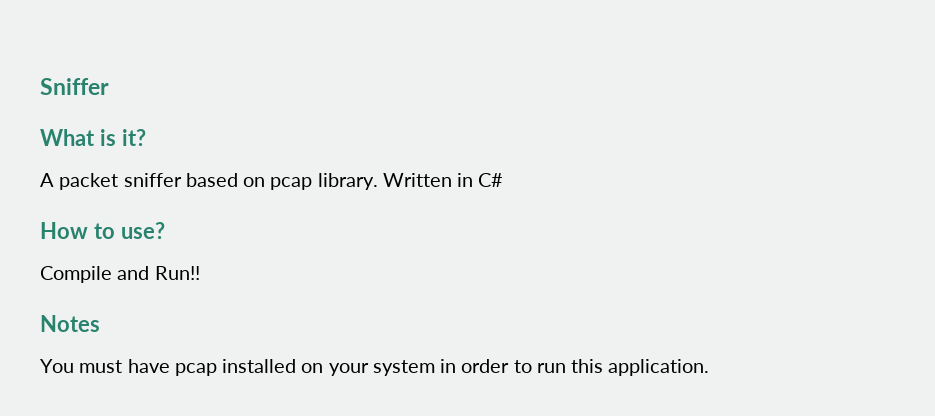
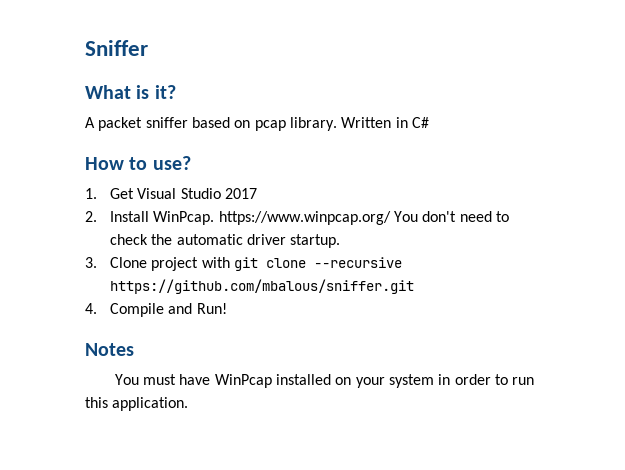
- Compile and Run!!
+ 1. Get Visual Studio 2017
+ 2. Install WinPcap. https://www.winpcap.org/ You don't need to check the automatic driver startup.
+ 3. Clone project with git clone --recursive https://github.com/mbalous/sniffer.git
+ 4. Compile and Run!
- You must have pcap installed on your system in order to run this application.
+ You must have WinPcap installed on your system in order to run this application.

